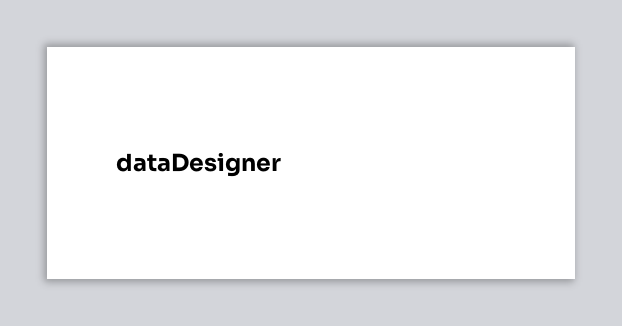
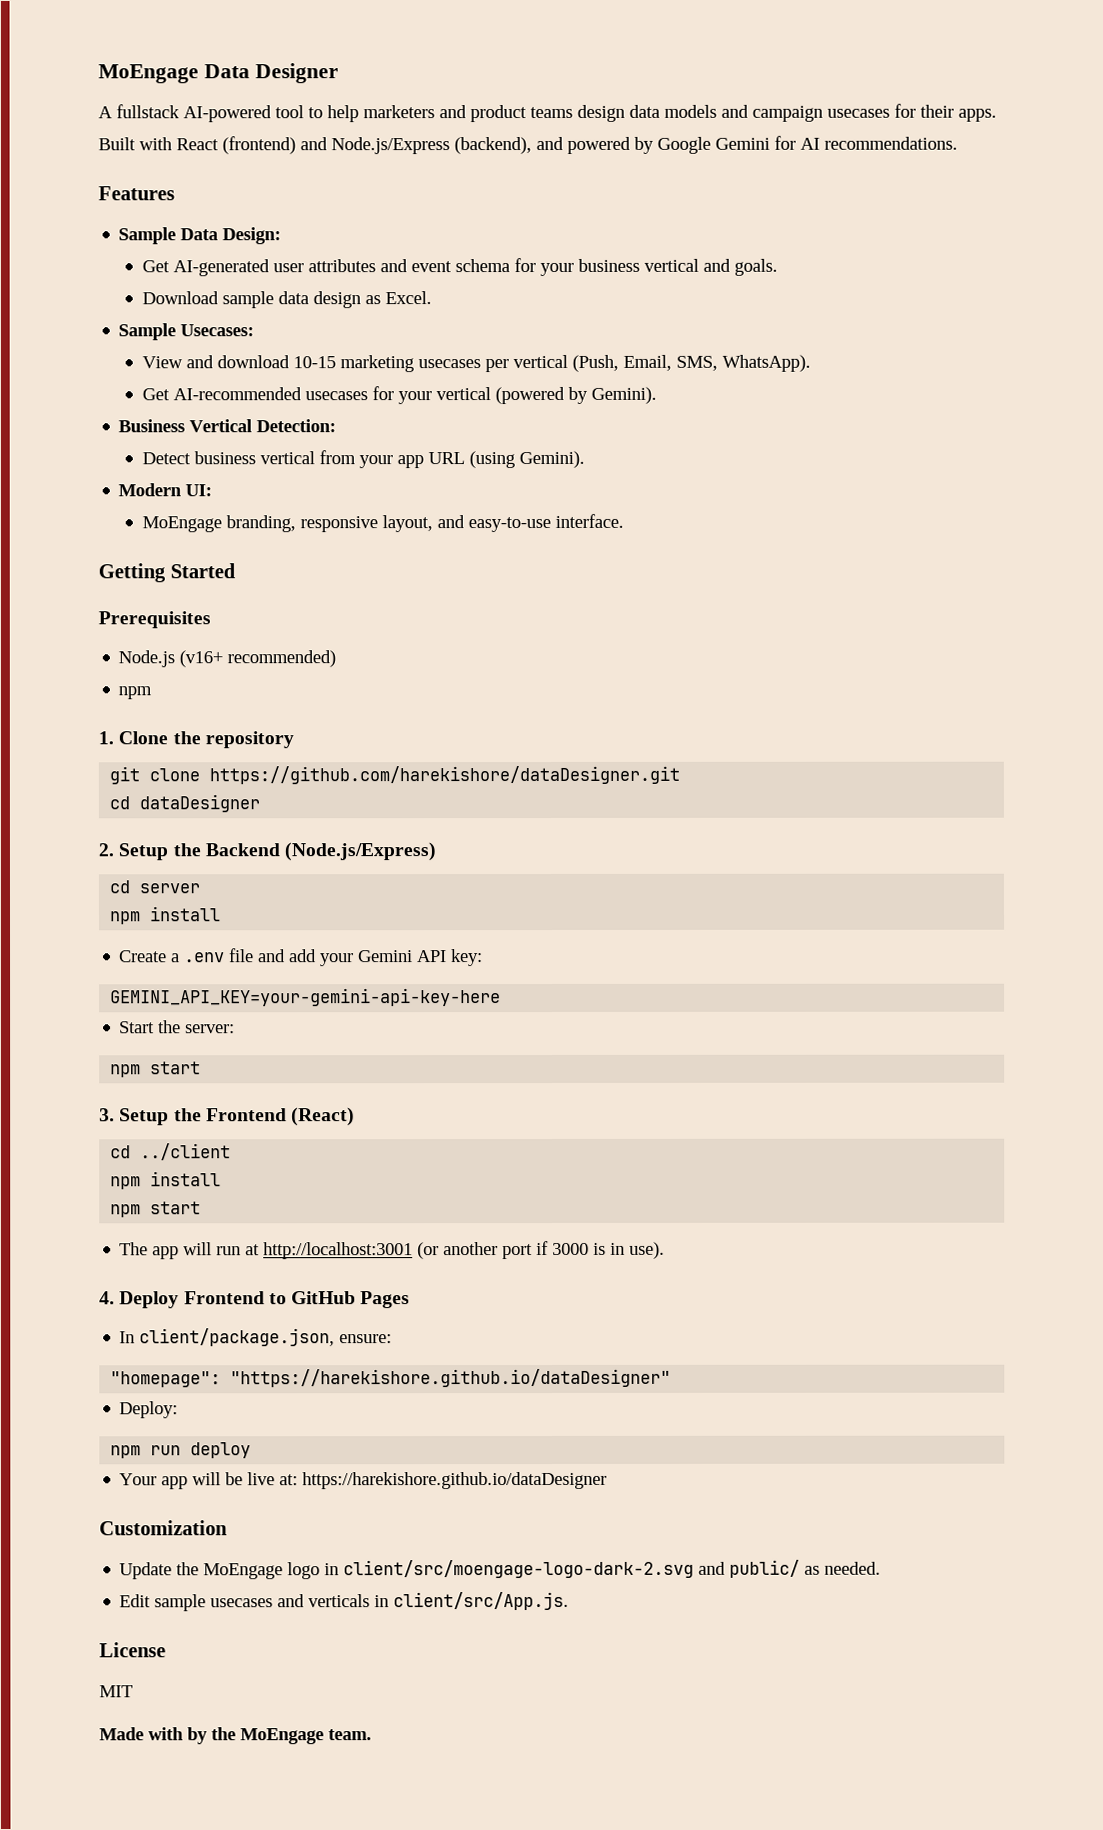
- dataDesigner
+ MoEngage Data Designer
+ A fullstack AI-powered tool to help marketers and product teams design data models and campaign usecases for their apps. Built with React (frontend) and Node.js/Express (backend), and powered by Google Gemini for AI recommendations.
+ Features
+ Sample Data Design:
+ Get AI-generated user attributes and event schema for your business vertical and goals.
+ Download sample data design as Excel.
+ Sample Usecases:
+ View and download 10-15 marketing usecases per vertical (Push, Email, SMS, WhatsApp).
+ Get AI-recommended usecases for your vertical (powered by Gemini).
+ Business Vertical Detection:
+ Detect business vertical from your app URL (using Gemini).
+ Modern UI:
+ MoEngage branding, responsive layout, and easy-to-use interface.
+ Getting Started
+ Prerequisites
+ Node.js (v16+ recommended)
+ npm
+ 1. Clone the repository
+ git clone https://github.com/harekishore/dataDesigner.git
+ cd dataDesigner
+ 2. Setup the Backend (Node.js/Express)
+ cd server
+ npm install
+ Create a .env file and add your Gemini API key:
+ GEMINI_API_KEY=your-gemini-api-key-here
+ Start the server:
+ npm start
+ 3. Setup the Frontend (React)
+ cd ../client
+ npm install
+ npm start
+ The app will run at http://localhost:3001 (or another port if 3000 is in use).
+ 4. Deploy Frontend to GitHub Pages
+ In client/package.json, ensure:
+ "homepage": "https://harekishore.github.io/dataDesigner"
+ Deploy:
+ npm run deploy
+ Your app will be live at: https://harekishore.github.io/dataDesigner
+ Customization
+ Update the MoEngage logo in client/src/moengage-logo-dark-2.svg and public/ as needed.
+ Edit sample usecases and verticals in client/src/App.js.
+ License
+ MIT
+ Made with by the MoEngage team.

